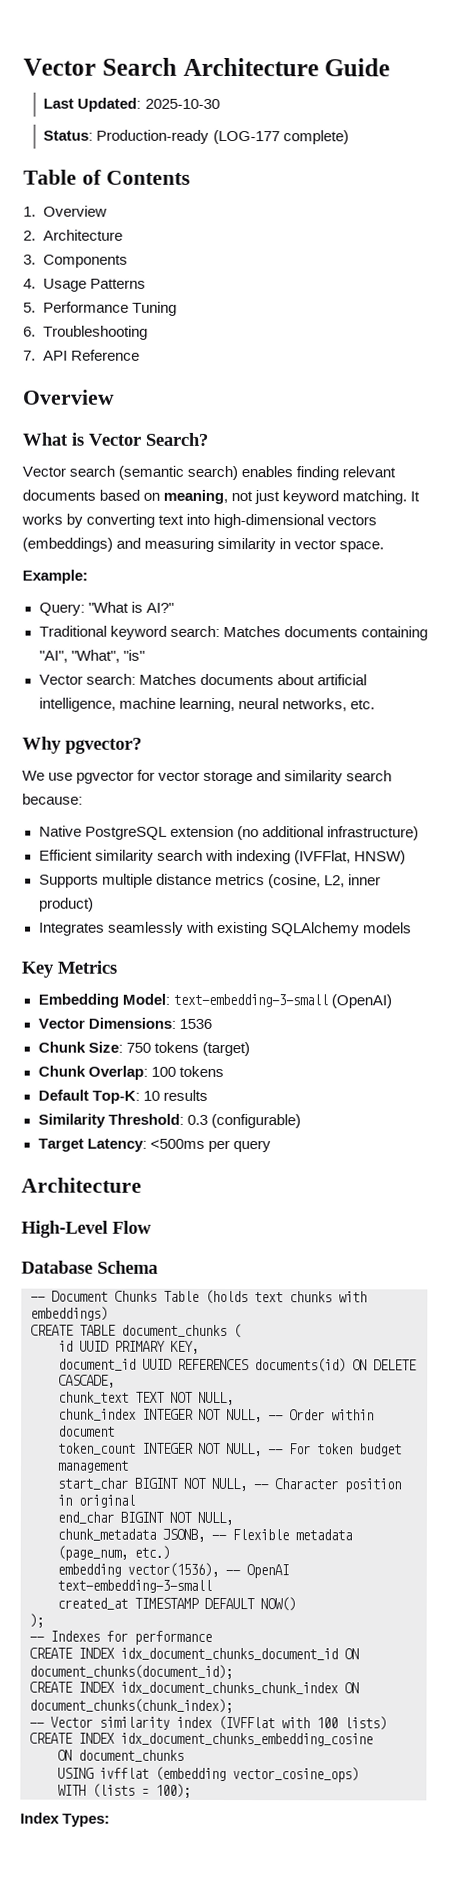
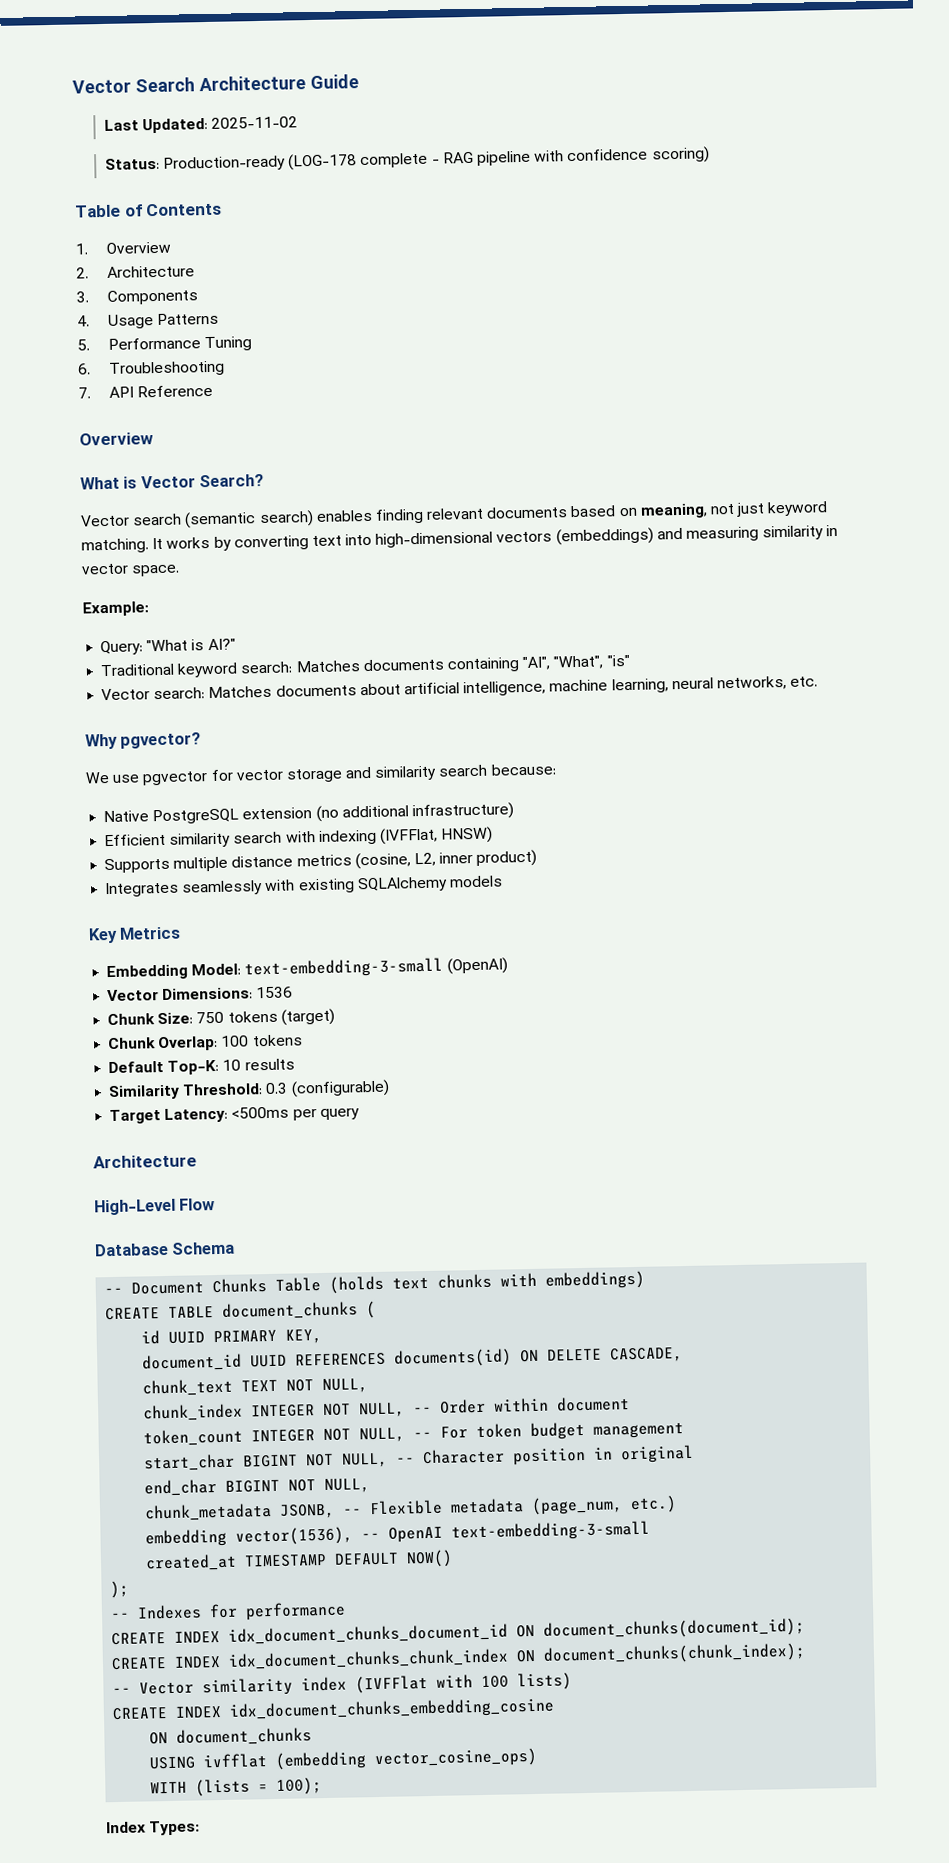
- Last Updated: 2025-10-30
+ Last Updated: 2025-11-02
- Status: Production-ready (LOG-177 complete)
+ Status: Production-ready (LOG-178 complete - RAG pipeline with confidence scoring)

